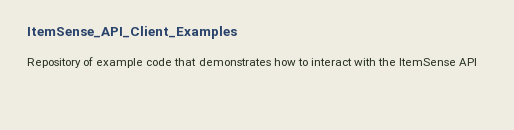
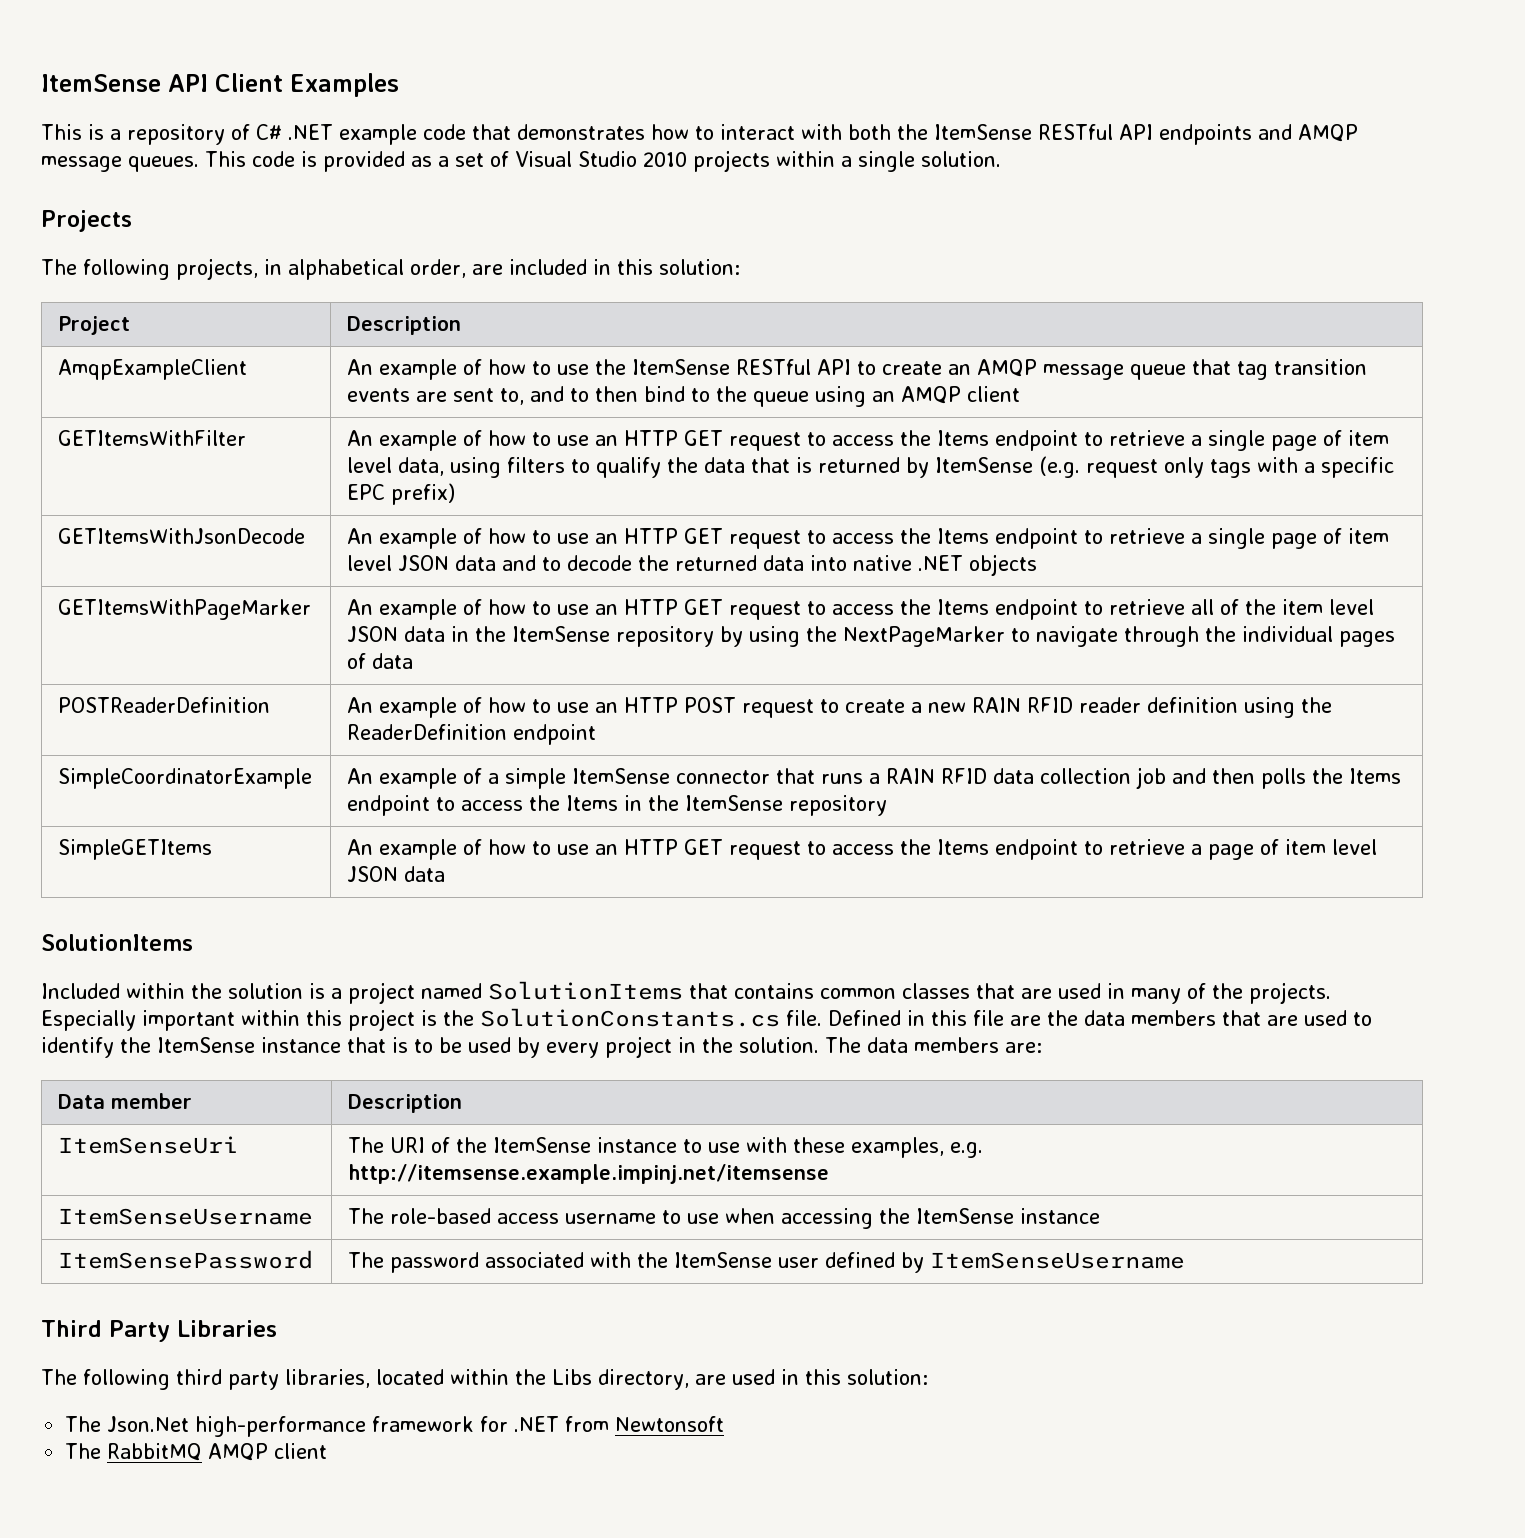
- ItemSense_API_Client_Examples
- Repository of example code that demonstrates how to interact with the ItemSense API
+ ItemSense API Client Examples
+ This is a repository of C# .NET example code that demonstrates how to interact with both the ItemSense RESTful API endpoints and AMQP message queues. This code is provided as a set of Visual Studio 2010 projects within a single solution.
+ Projects
+ The following projects, in alphabetical order, are included in this solution:
+ Project | Description
+ AmqpExampleClient | An example of how to use the ItemSense RESTful API to create an AMQP message queue that tag transition events are sent to, and to then bind to the queue using an AMQP client
+ GETItemsWithFilter | An example of how to use an HTTP GET request to access the Items endpoint to retrieve a single page of item level data, using filters to qualify the data that is returned by ItemSense (e.g. request only tags with a specific EPC prefix)
+ GETItemsWithJsonDecode | An example of how to use an HTTP GET request to access the Items endpoint to retrieve a single page of item level JSON data and to decode the returned data into native .NET objects
+ GETItemsWithPageMarker | An example of how to use an HTTP GET request to access the Items endpoint to retrieve all of the item level JSON data in the ItemSense repository by using the NextPageMarker to navigate through the individual pages of data
+ POSTReaderDefinition | An example of how to use an HTTP POST request to create a new RAIN RFID reader definition using the ReaderDefinition endpoint
+ SimpleCoordinatorExample | An example of a simple ItemSense connector that runs a RAIN RFID data collection job and then polls the Items endpoint to access the Items in the ItemSense repository
+ SimpleGETItems | An example of how to use an HTTP GET request to access the Items endpoint to retrieve a page of item level JSON data
+ SolutionItems
+ Included within the solution is a project named SolutionItems that contains common classes that are used in many of the projects. Especially important within this project is the SolutionConstants.cs file. Defined in this file are the data members that are used to identify the ItemSense instance that is to be used by every project in the solution. The data members are:
+ Data member | Description
+ ItemSenseUri | The URI of the ItemSense instance to use with these examples, e.g. http://itemsense.example.impinj.net/itemsense
+ ItemSenseUsername | The role-based access username to use when accessing the ItemSense instance
+ ItemSensePassword | The password associated with the ItemSense user defined by ItemSenseUsername
+ Third Party Libraries
+ The following third party libraries, located within the Libs directory, are used in this solution:
+ The Json.Net high-performance framework for .NET from Newtonsoft
+ The RabbitMQ AMQP client

